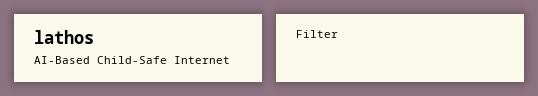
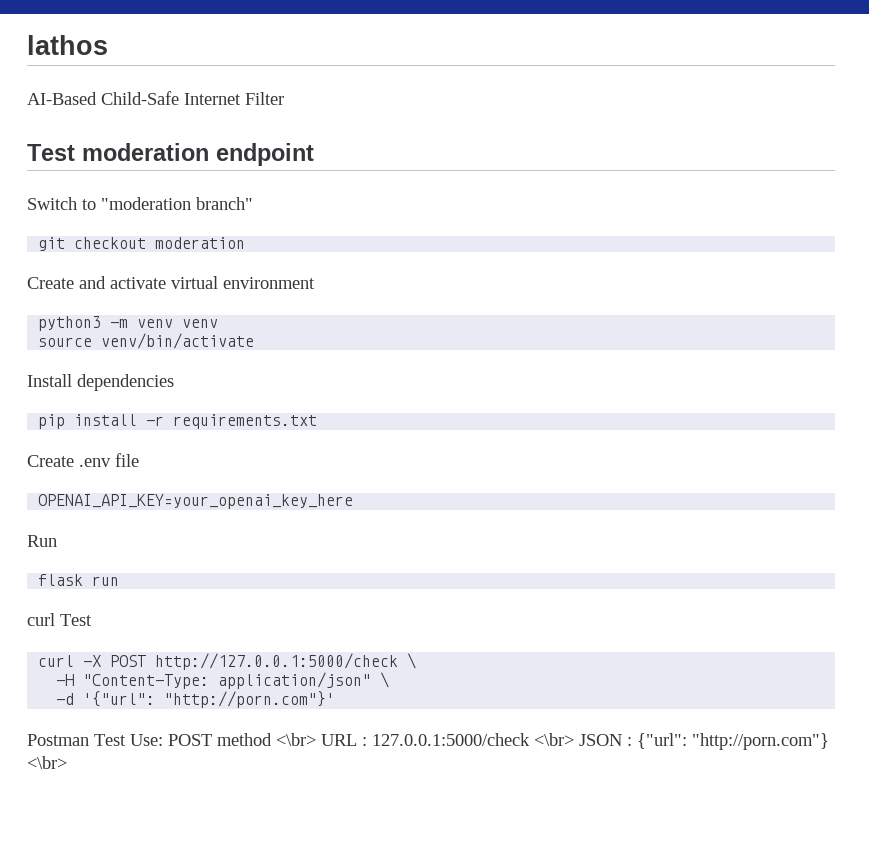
+ Test moderation endpoint
+ Switch to "moderation branch"
+ git checkout moderation
+ Create and activate virtual environment
+ python3 -m venv venv
+ source venv/bin/activate
+ Install dependencies
+ pip install -r requirements.txt
+ Create .env file
+ OPENAI_API_KEY=your_openai_key_here
+ Run
+ flask run
+ curl Test
+ curl -X POST http://127.0.0.1:5000/check \
+ -H "Content-Type: application/json" \
+ -d '{"url": "http://porn.com"}'
+ Postman Test Use: POST method <\br> URL : 127.0.0.1:5000/check <\br> JSON : {"url": "http://porn.com"} <\br>

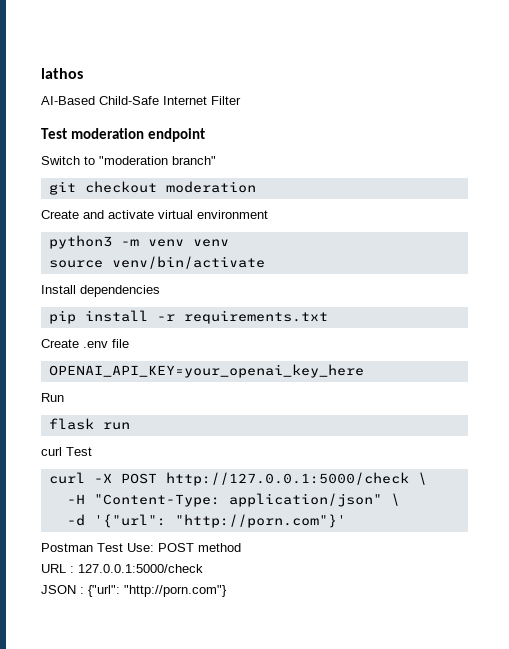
- Postman Test Use: POST method <\br> URL : 127.0.0.1:5000/check <\br> JSON : {"url": "http://porn.com"} <\br>
+ Postman Test Use: POST method
+ URL : 127.0.0.1:5000/check
+ JSON : {"url": "http://porn.com"}

